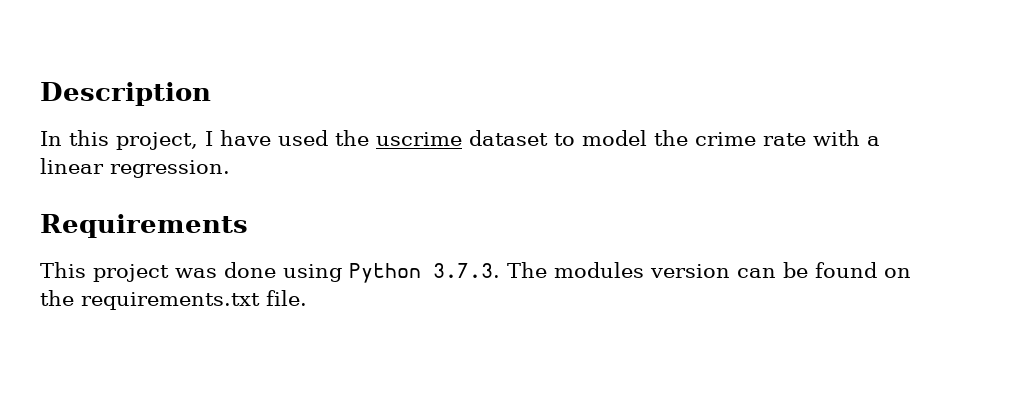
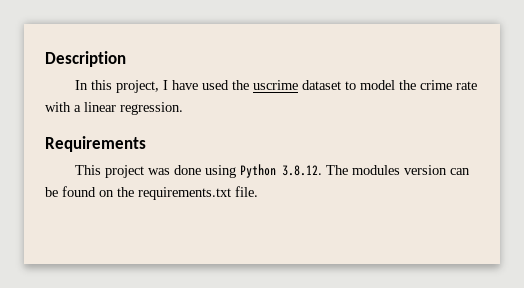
- This project was done using Python 3.7.3. The modules version can be found on the requirements.txt file.
+ This project was done using Python 3.8.12. The modules version can be found on the requirements.txt file.

